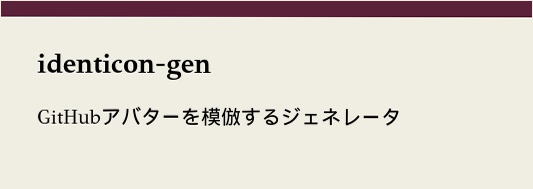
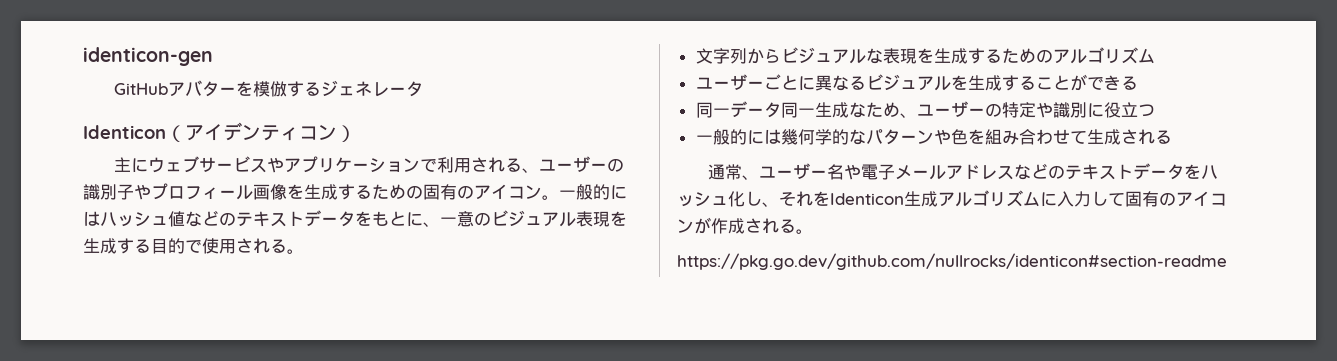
+ Identicon（アイデンティコン）
+ 主にウェブサービスやアプリケーションで利用される、ユーザーの識別子やプロフィール画像を生成するための固有のアイコン。一般的にはハッシュ値などのテキストデータをもとに、一意のビジュアル表現を生成する目的で使用される。
+ 文字列からビジュアルな表現を生成するためのアルゴリズム
+ ユーザーごとに異なるビジュアルを生成することができる
+ 同一データ同一生成なため、ユーザーの特定や識別に役立つ
+ 一般的には幾何学的なパターンや色を組み合わせて生成される
+ 通常、ユーザー名や電子メールアドレスなどのテキストデータをハッシュ化し、それをIdenticon生成アルゴリズムに入力して固有のアイコンが作成される。
+ https://pkg.go.dev/github.com/nullrocks/identicon#section-readme

